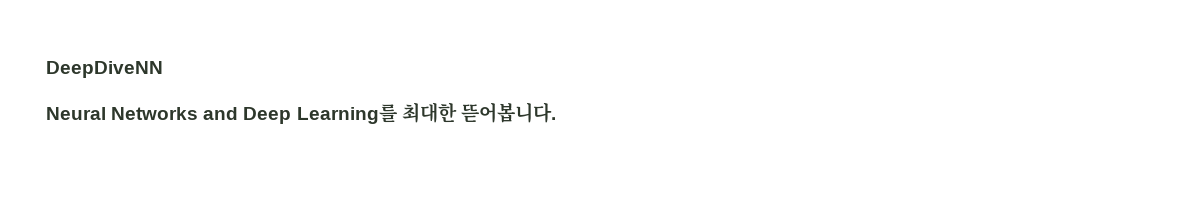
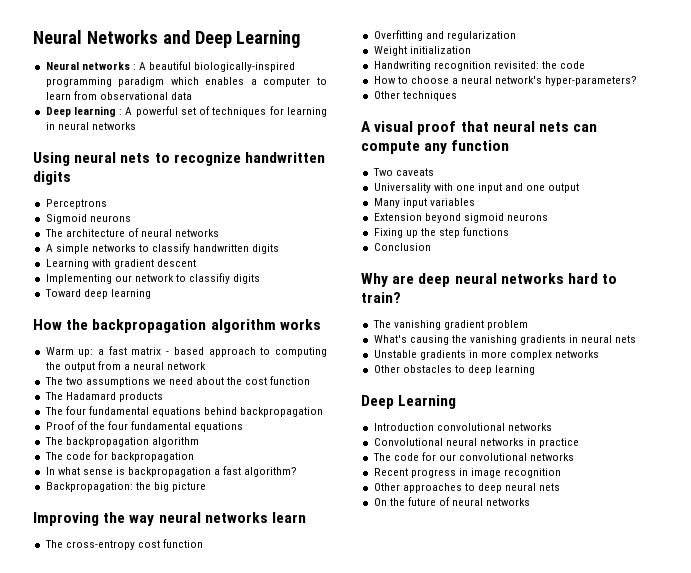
- DeepDiveNN
- Neural Networks and Deep Learning를 최대한 뜯어봅니다.
+ Neural Networks and Deep Learning
+ Neural networks : A beautiful biologically-inspired programming paradigm which enables a computer to learn from observational data
+ Deep learning : A powerful set of techniques for learning in neural networks
+ Using neural nets to recognize handwritten digits
+ Perceptrons
+ Sigmoid neurons
+ The architecture of neural networks
+ A simple networks to classify handwritten digits
+ Learning with gradient descent
+ Implementing our network to classifiy digits
+ Toward deep learning
+ How the backpropagation algorithm works
+ Warm up: a fast matrix - based approach to computing the output from a neural network
+ The two assumptions we need about the cost function
+ The Hadamard products
+ The four fundamental equations behind backpropagation
+ Proof of the four fundamental equations
+ The backpropagation algorithm
+ The code for backpropagation
+ In what sense is backpropagation a fast algorithm?
+ Backpropagation: the big picture
+ Improving the way neural networks learn
+ The cross-entropy cost function
+ Overfitting and regularization
+ Weight initialization
+ Handwriting recognition revisited: the code
+ How to choose a neural network's hyper-parameters?
+ Other techniques
+ A visual proof that neural nets can compute any function
+ Two caveats
+ Universality with one input and one output
+ Many input variables
+ Extension beyond sigmoid neurons
+ Fixing up the step functions
+ Conclusion
+ Why are deep neural networks hard to train?
+ The vanishing gradient problem
+ What's causing the vanishing gradients in neural nets
+ Unstable gradients in more complex networks
+ Other obstacles to deep learning
+ Deep Learning
+ Introduction convolutional networks
+ Convolutional neural networks in practice
+ The code for our convolutional networks
+ Recent progress in image recognition
+ Other approaches to deep neural nets
+ On the future of neural networks

